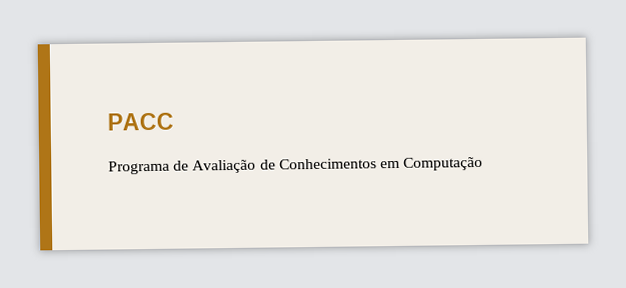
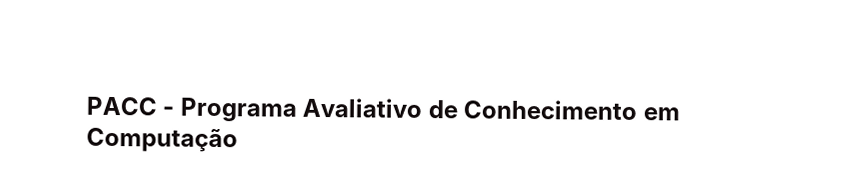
- PACC
- Programa de Avaliação de Conhecimentos em Computação
+ PACC - Programa Avaliativo de Conhecimento em Computação

